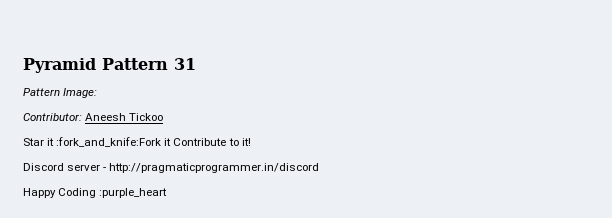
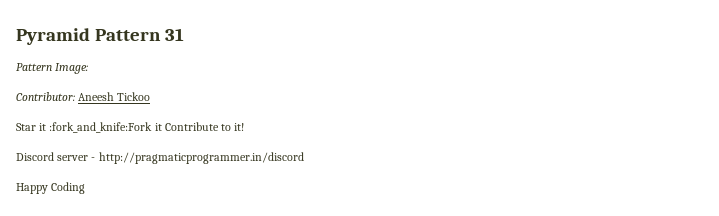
- Happy Coding :purple_heart
+ Happy Coding

